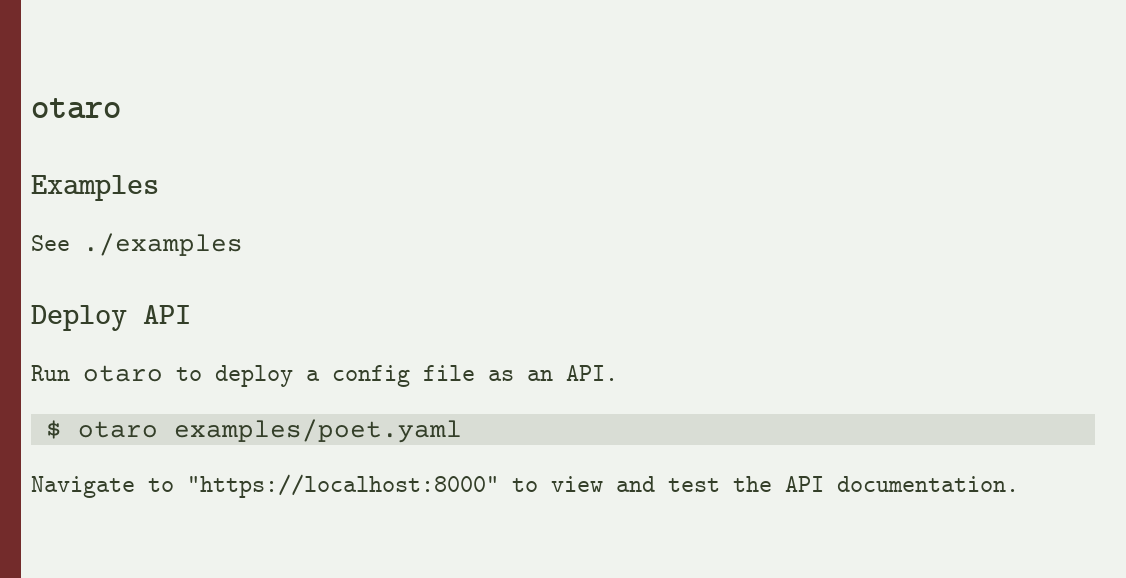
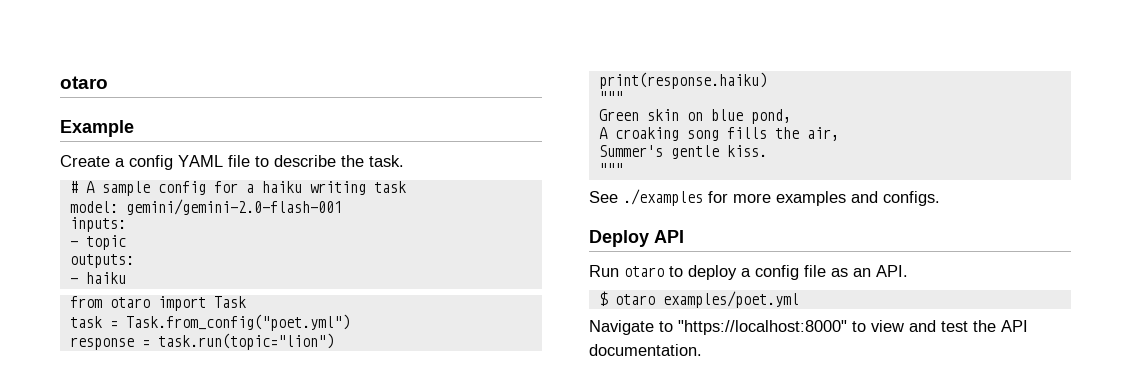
- Examples
- See ./examples
+ Example
+ Create a config YAML file to describe the task.
+ # A sample config for a haiku writing task
+ model: gemini/gemini-2.0-flash-001
+ inputs:
+ - topic
+ outputs:
+ - haiku
+ from otaro import Task
+ task = Task.from_config("poet.yml")
+ response = task.run(topic="lion")
+ print(response.haiku)
+ """
+ Green skin on blue pond,
+ A croaking song fills the air,
+ Summer's gentle kiss.
+ """
+ See ./examples for more examples and configs.
- $ otaro examples/poet.yaml
+ $ otaro examples/poet.yml

